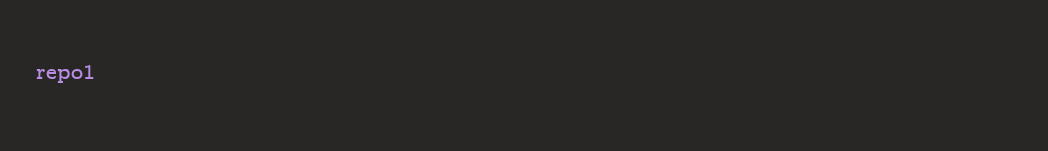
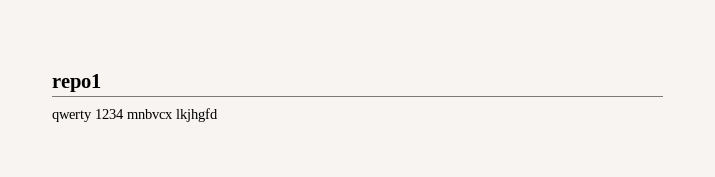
+ qwerty 1234 mnbvcx lkjhgfd

